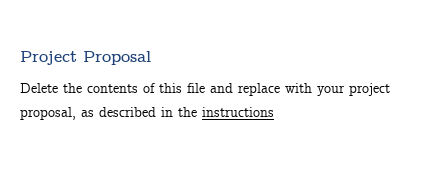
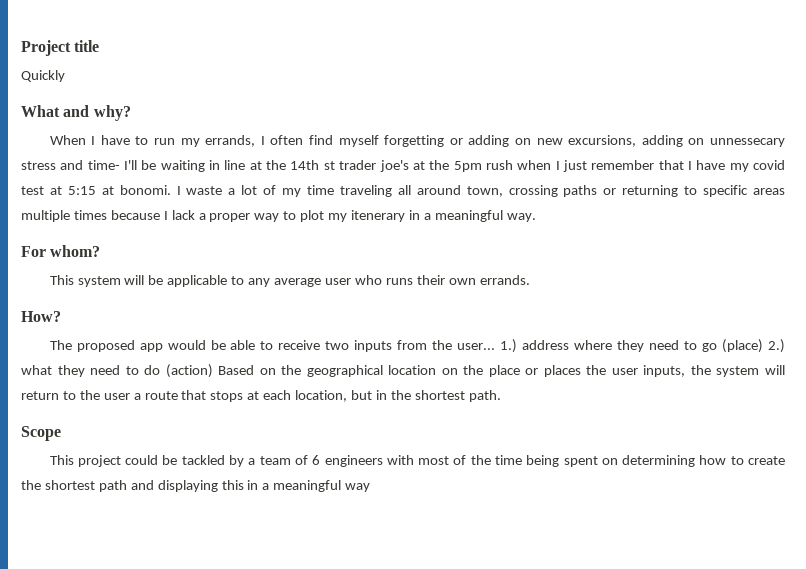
- Project Proposal
- Delete the contents of this file and replace with your project proposal, as described in the instructions
+ Project title
+ Quickly
+ What and why?
+ When I have to run my errands, I often find myself forgetting or adding on new excursions, adding on unnessecary stress and time- I'll be waiting in line at the 14th st trader joe's at the 5pm rush when I just remember that I have my covid test at 5:15 at bonomi. I waste a lot of my time traveling all around town, crossing paths or returning to specific areas multiple times because I lack a proper way to plot my itenerary in a meaningful way.
+ For whom?
+ This system will be applicable to any average user who runs their own errands.
+ How?
+ The proposed app would be able to receive two inputs from the user... 1.) address where they need to go (place) 2.) what they need to do (action) Based on the geographical location on the place or places the user inputs, the system will return to the user a route that stops at each location, but in the shortest path.
+ Scope
+ This project could be tackled by a team of 6 engineers with most of the time being spent on determining how to create the shortest path and displaying this in a meaningful way

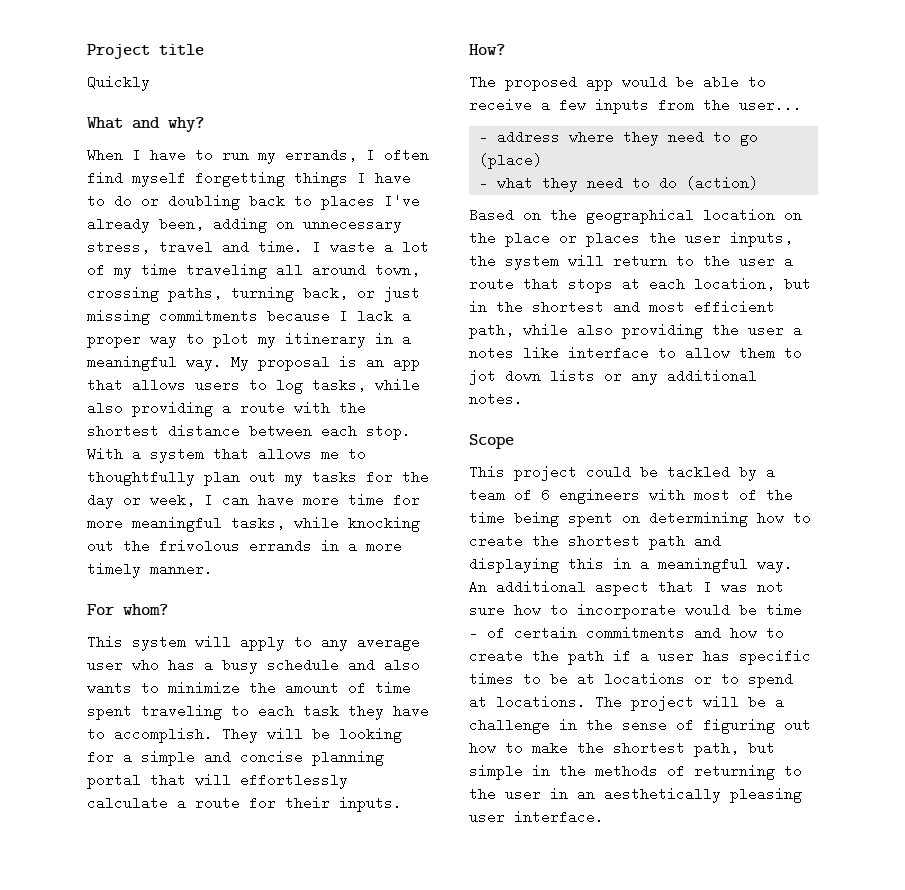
- When I have to run my errands, I often find myself forgetting or adding on new excursions, adding on unnessecary stress and time- I'll be waiting in line at the 14th st trader joe's at the 5pm rush when I just remember that I have my covid test at 5:15 at bonomi.
+ When I have to run my errands, I often find myself forgetting things I have to do or doubling back to places I've already been, adding on unnecessary stress, travel and time.
- I waste a lot of my time traveling all around town, crossing paths or returning to specific areas multiple times because I lack a proper way to plot my itenerary in a meaningful way.
+ I waste a lot of my time traveling all around town, crossing paths, turning back, or just missing commitments because I lack a proper way to plot my itinerary in a meaningful way. My proposal is an app that allows users to log tasks, while also providing a route with the shortest distance between each stop. With a system that allows me to thoughtfully plan out my tasks for the day or week, I can have more time for more meaningful tasks, while knocking out the frivolous errands in a more timely manner.
- This system will be applicable to any average user who runs their own errands.
+ This system will apply to any average user who has a busy schedule and also wants to minimize the amount of time spent traveling to each task they have to accomplish. They will be looking for a simple and concise planning portal that will effortlessly calculate a route for their inputs.
- The proposed app would be able to receive two inputs from the user... 1.) address where they need to go (place) 2.) what they need to do (action) Based on the geographical location on the place or places the user inputs, the system will return to the user a route that stops at each location, but in the shortest path.
+ The proposed app would be able to receive a few inputs from the user...
+ - address where they need to go (place)
+ - what they need to do (action)
+ Based on the geographical location on the place or places the user inputs, the system will return to the user a route that stops at each location, but in the shortest and most efficient path, while also providing the user a notes like interface to allow them to jot down lists or any additional notes.
- This project could be tackled by a team of 6 engineers with most of the time being spent on determining how to create the shortest path and displaying this in a meaningful way
+ This project could be tackled by a team of 6 engineers with most of the time being spent on determining how to create the shortest path and displaying this in a meaningful way. An additional aspect that I was not sure how to incorporate would be time - of certain commitments and how to create the path if a user has specific times to be at locations or to spend at locations. The project will be a challenge in the sense of figuring out how to make the shortest path, but simple in the methods of returning to the user in an aesthetically pleasing user interface.

